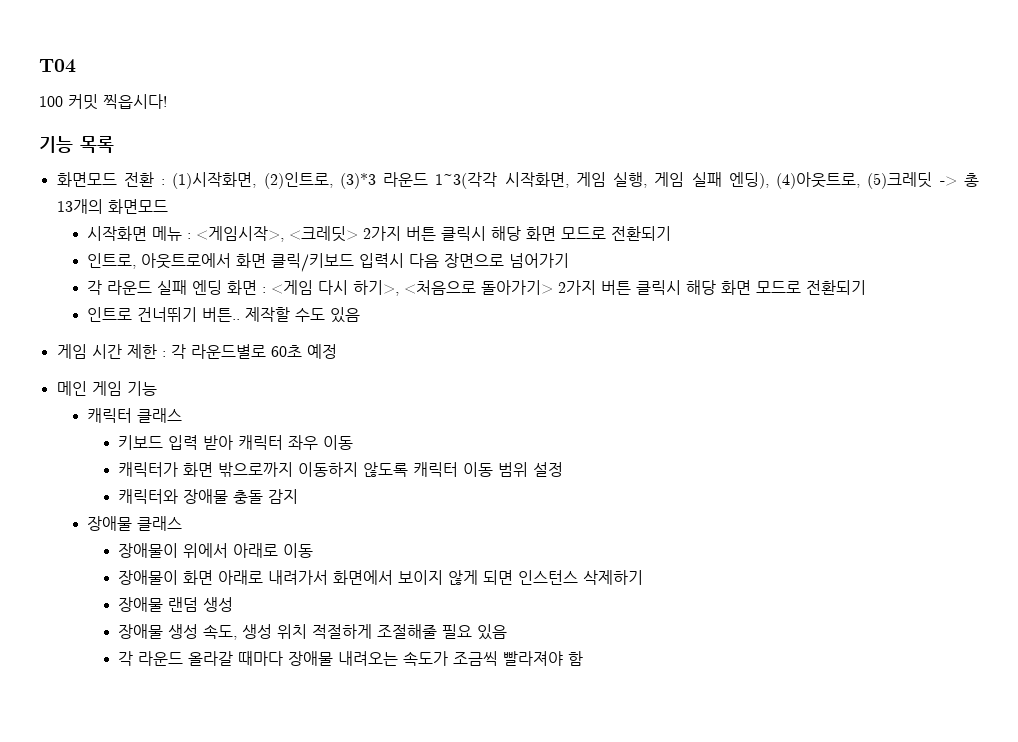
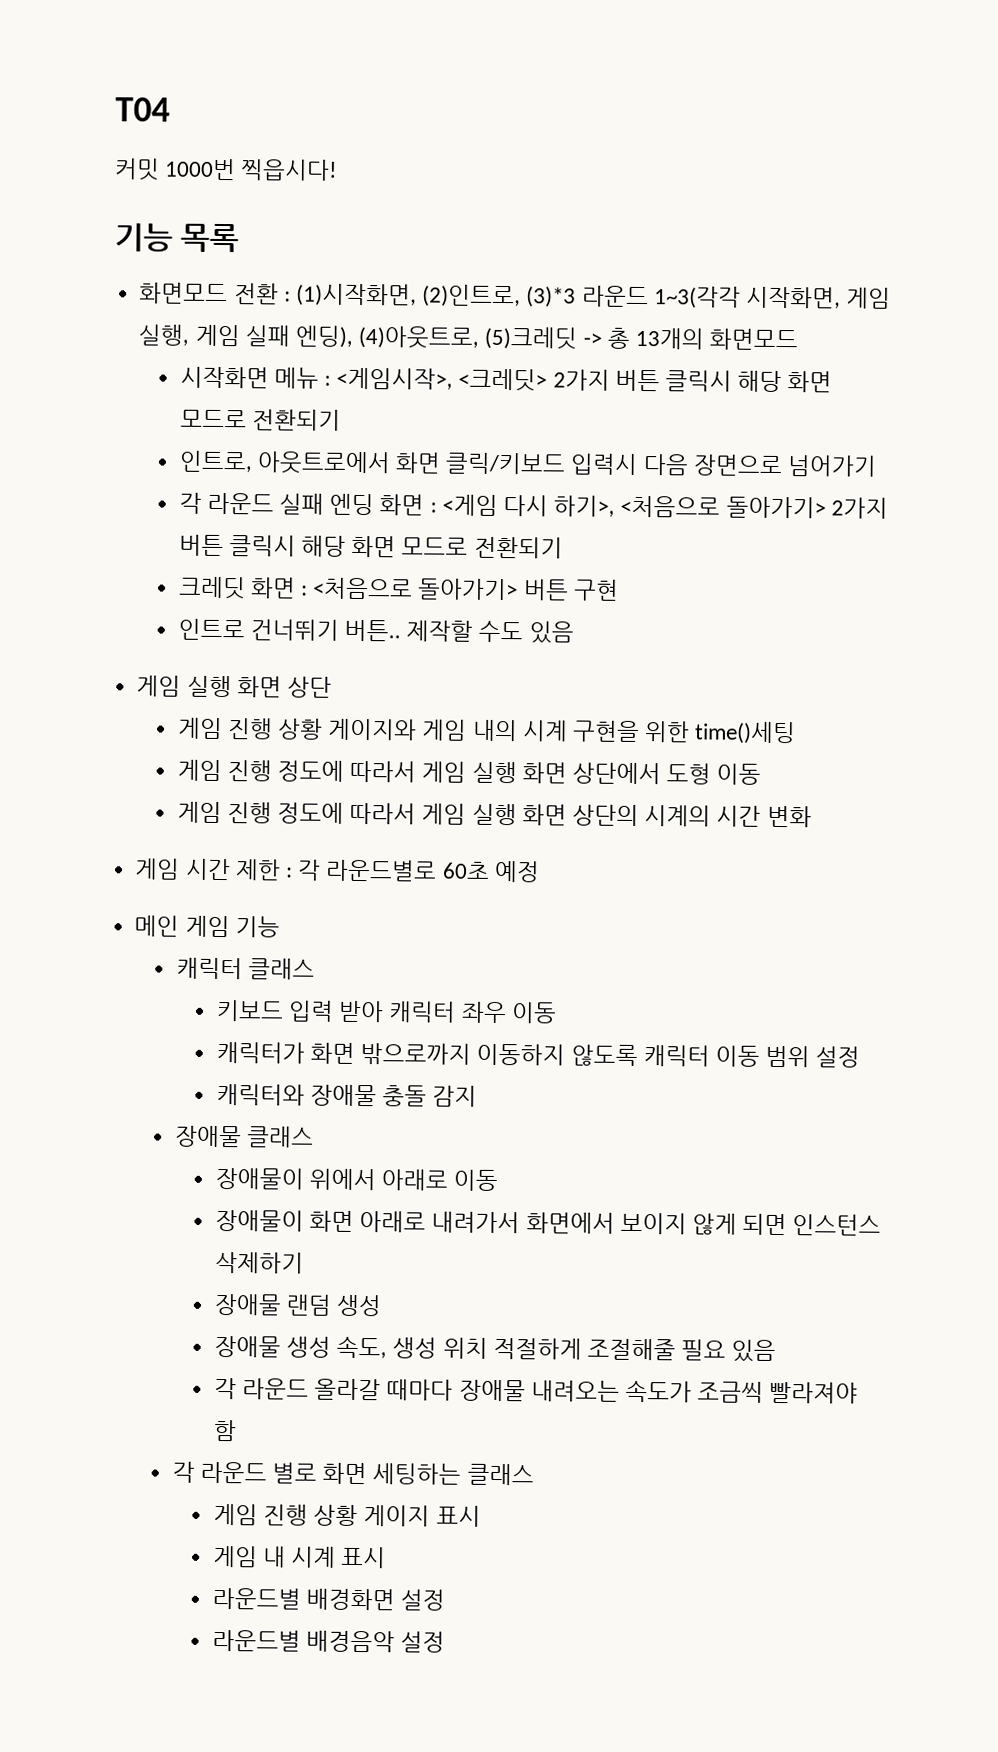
- 100 커밋 찍읍시다!
+ 커밋 1000번 찍읍시다!
+ 크레딧 화면 : <처음으로 돌아가기> 버튼 구현
+ 게임 실행 화면 상단
+ 게임 진행 상황 게이지와 게임 내의 시계 구현을 위한 time()세팅
+ 게임 진행 정도에 따라서 게임 실행 화면 상단에서 도형 이동
+ 게임 진행 정도에 따라서 게임 실행 화면 상단의 시계의 시간 변화
+ 각 라운드 별로 화면 세팅하는 클래스
+ 게임 진행 상황 게이지 표시
+ 게임 내 시계 표시
+ 라운드별 배경화면 설정
+ 라운드별 배경음악 설정

